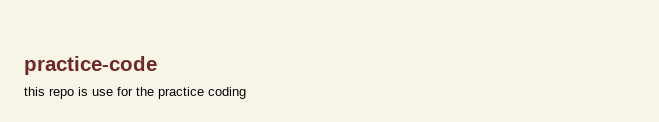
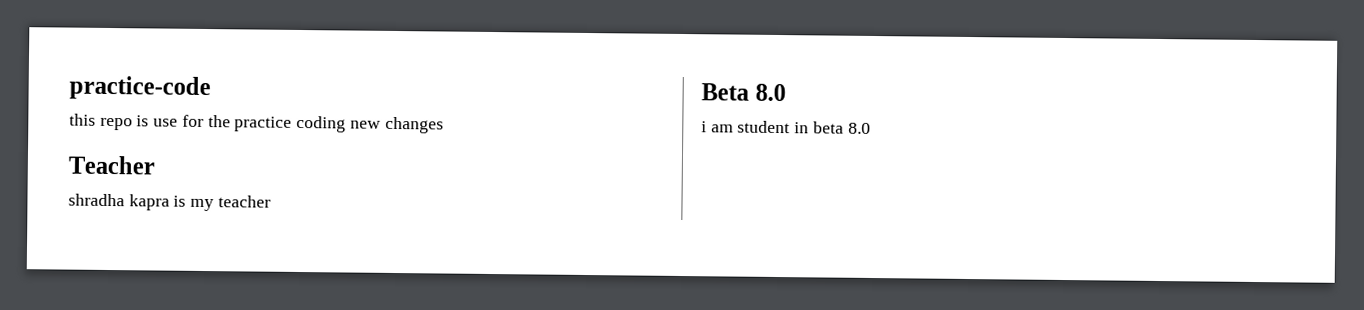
- this repo is use for the practice coding
+ this repo is use for the practice coding new changes
+ Teacher
+ shradha kapra is my teacher
+ Beta 8.0
+ i am student in beta 8.0

